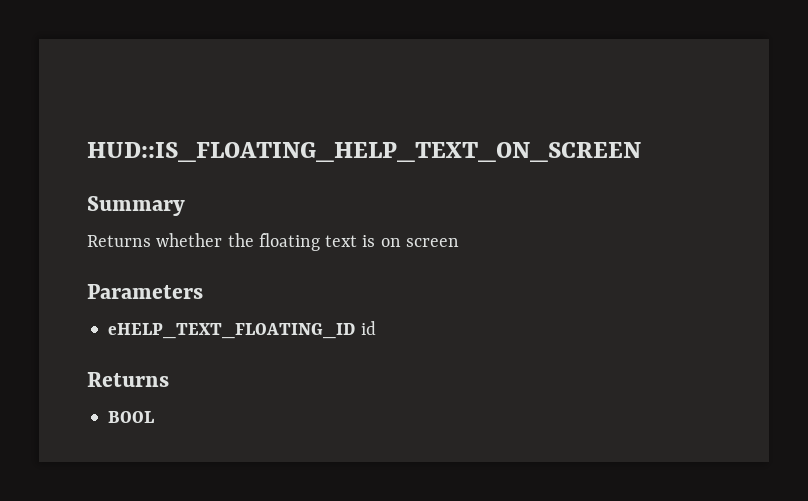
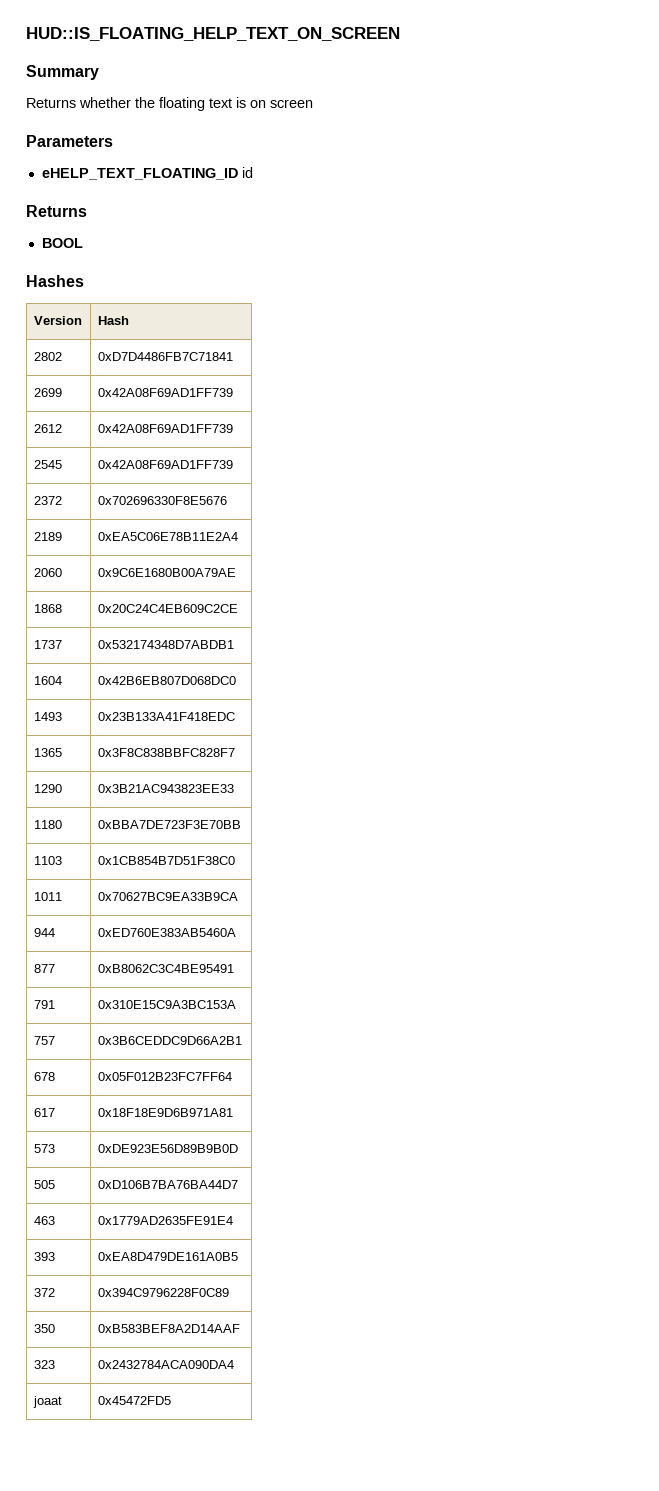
+ Hashes
+ Version | Hash
+ 2802 | 0xD7D4486FB7C71841
+ 2699 | 0x42A08F69AD1FF739
+ 2612 | 0x42A08F69AD1FF739
+ 2545 | 0x42A08F69AD1FF739
+ 2372 | 0x702696330F8E5676
+ 2189 | 0xEA5C06E78B11E2A4
+ 2060 | 0x9C6E1680B00A79AE
+ 1868 | 0x20C24C4EB609C2CE
+ 1737 | 0x532174348D7ABDB1
+ 1604 | 0x42B6EB807D068DC0
+ 1493 | 0x23B133A41F418EDC
+ 1365 | 0x3F8C838BBFC828F7
+ 1290 | 0x3B21AC943823EE33
+ 1180 | 0xBBA7DE723F3E70BB
+ 1103 | 0x1CB854B7D51F38C0
+ 1011 | 0x70627BC9EA33B9CA
+ 944 | 0xED760E383AB5460A
+ 877 | 0xB8062C3C4BE95491
+ 791 | 0x310E15C9A3BC153A
+ 757 | 0x3B6CEDDC9D66A2B1
+ 678 | 0x05F012B23FC7FF64
+ 617 | 0x18F18E9D6B971A81
+ 573 | 0xDE923E56D89B9B0D
+ 505 | 0xD106B7BA76BA44D7
+ 463 | 0x1779AD2635FE91E4
+ 393 | 0xEA8D479DE161A0B5
+ 372 | 0x394C9796228F0C89
+ 350 | 0xB583BEF8A2D14AAF
+ 323 | 0x2432784ACA090DA4
+ joaat | 0x45472FD5

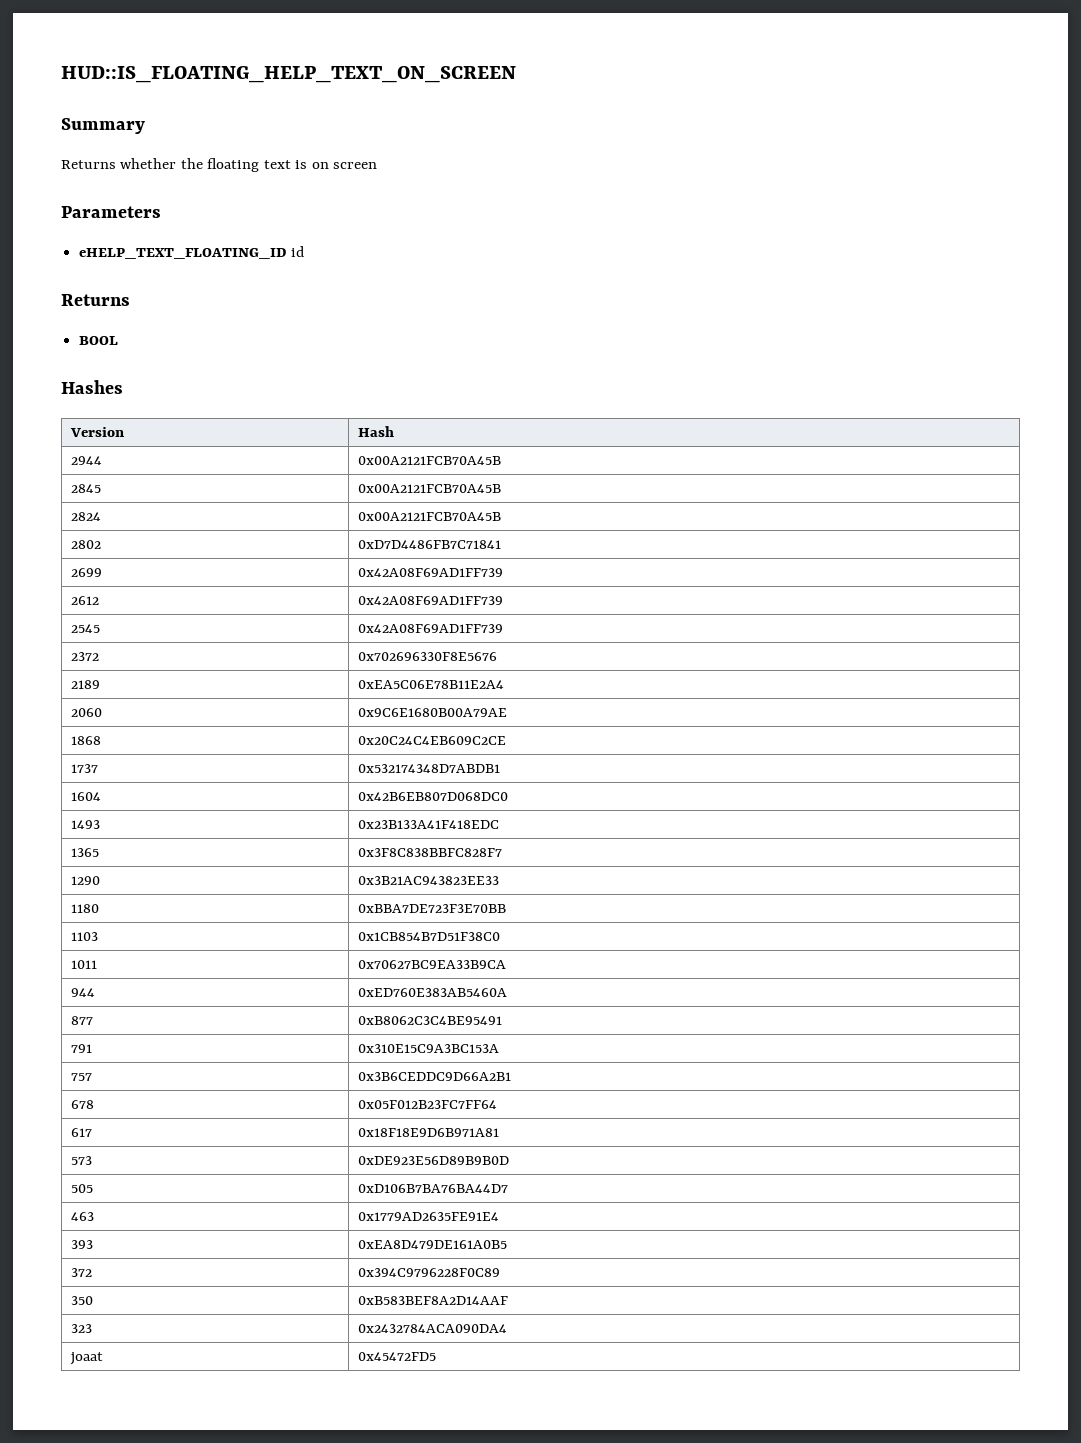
+ 2944 | 0x00A2121FCB70A45B
+ 2845 | 0x00A2121FCB70A45B
+ 2824 | 0x00A2121FCB70A45B

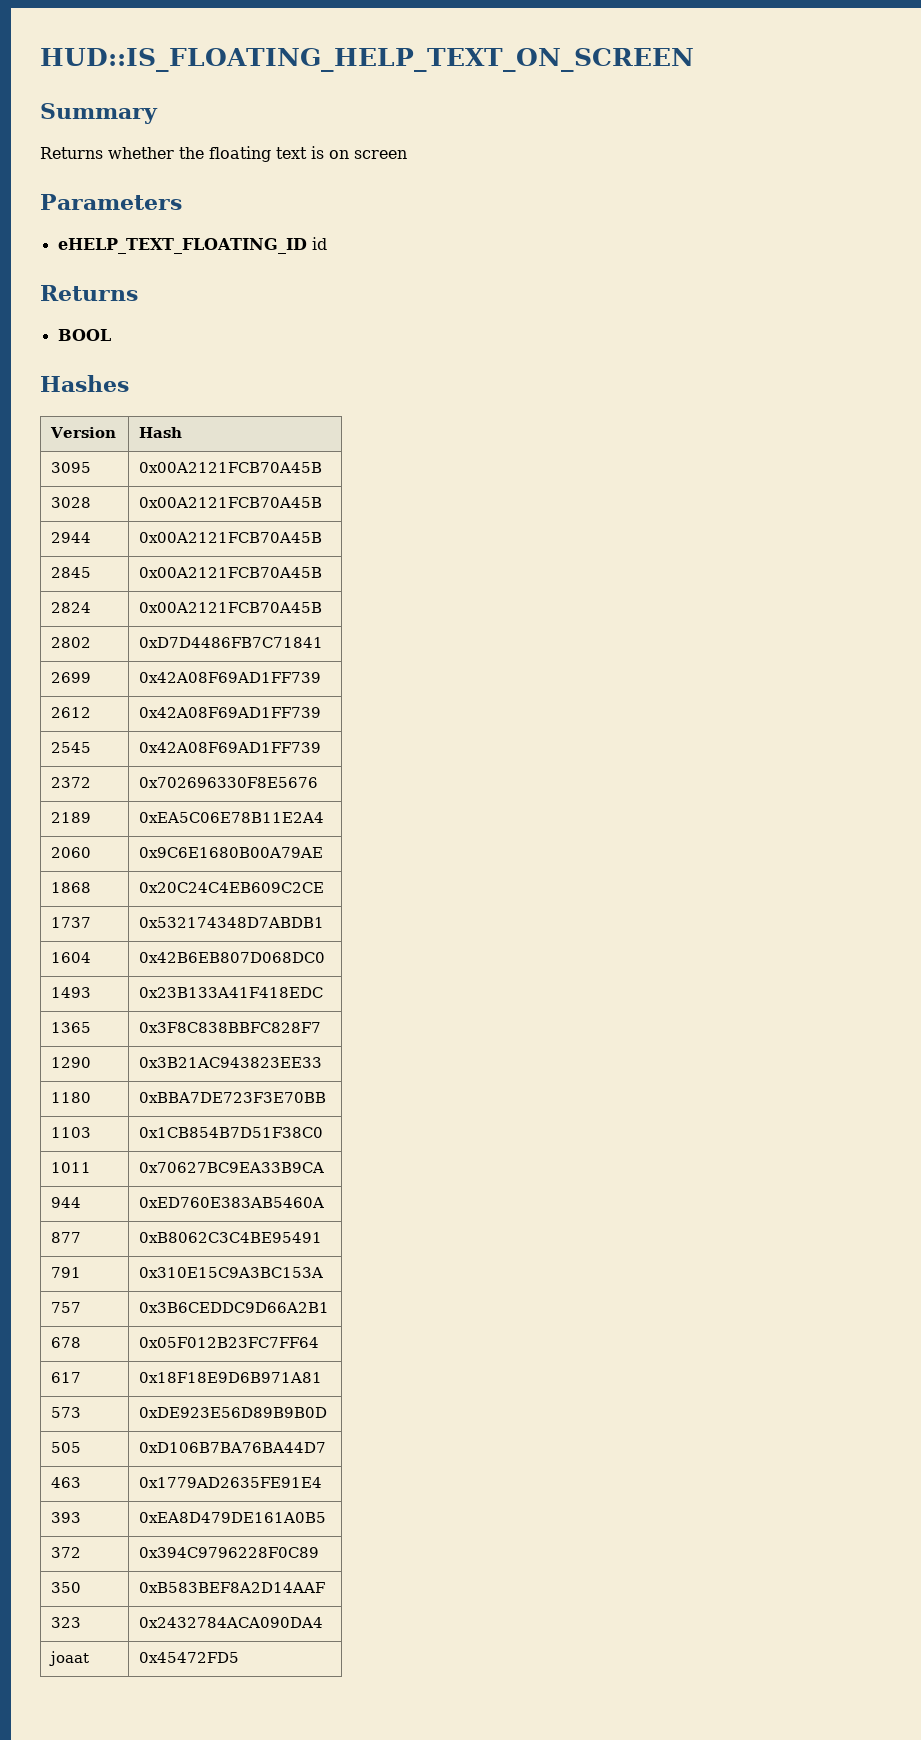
+ 3095 | 0x00A2121FCB70A45B
+ 3028 | 0x00A2121FCB70A45B

